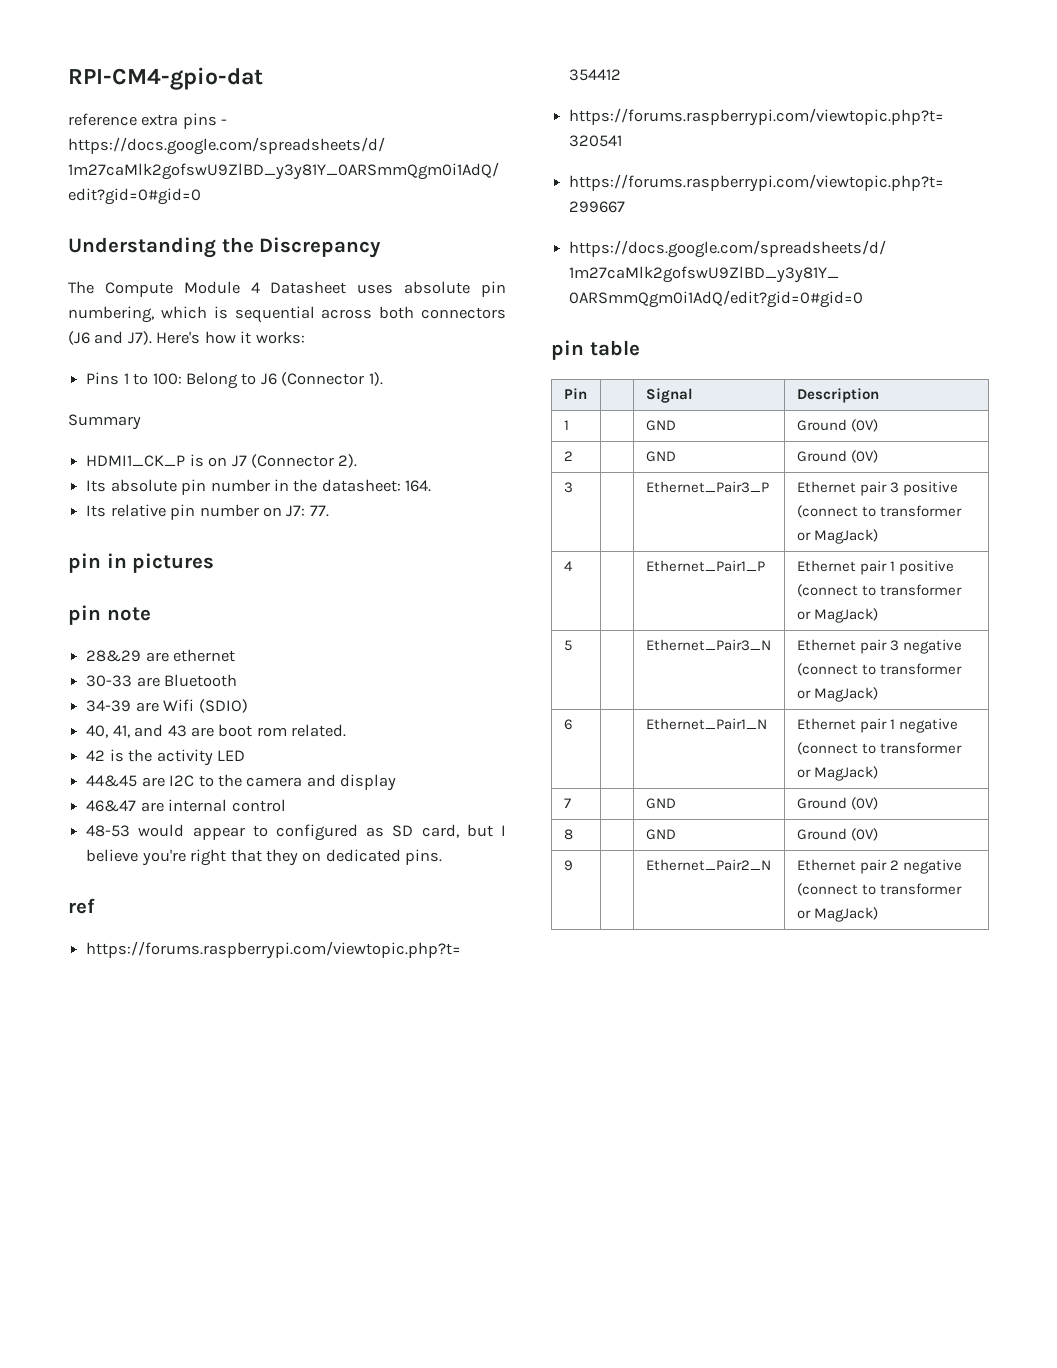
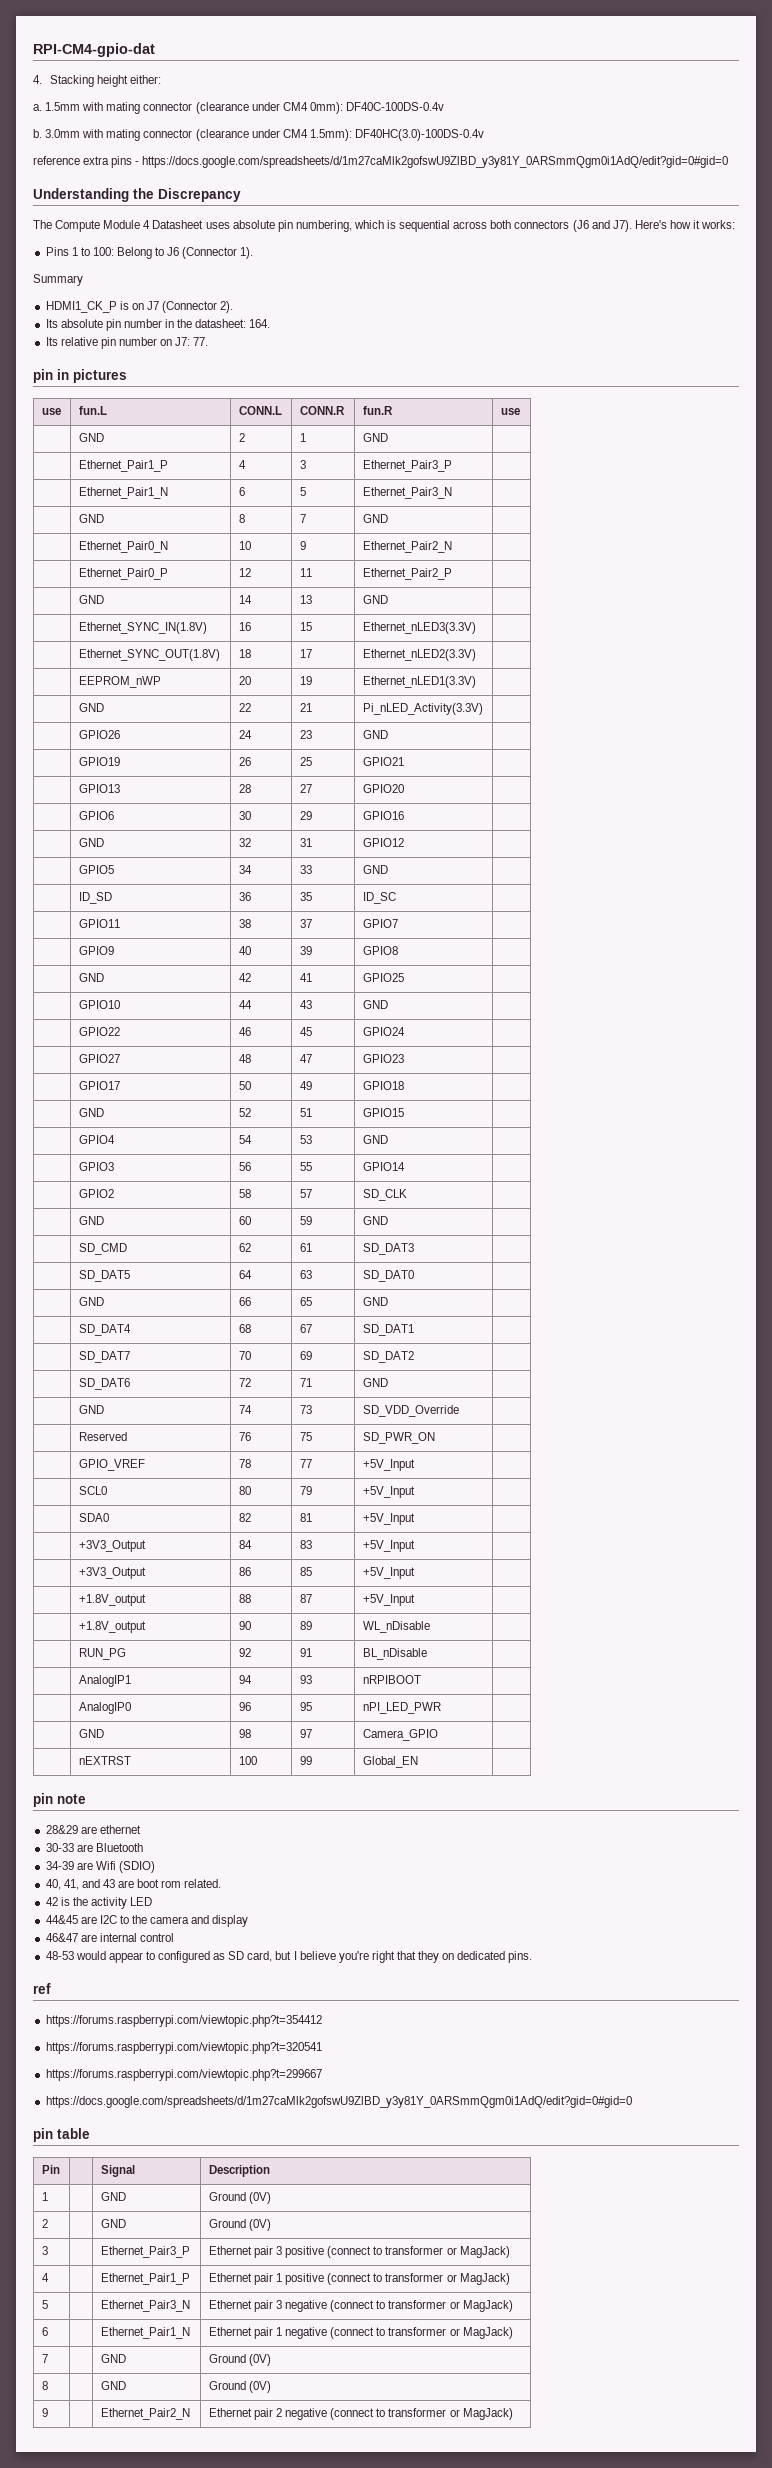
+ 4. Stacking height either:
+ a. 1.5mm with mating connector (clearance under CM4 0mm): DF40C-100DS-0.4v
+ b. 3.0mm with mating connector (clearance under CM4 1.5mm): DF40HC(3.0)-100DS-0.4v
+ use | fun.L | CONN.L | CONN.R | fun.R | use
+ | GND | 2 | 1 | GND |
+ | Ethernet_Pair1_P | 4 | 3 | Ethernet_Pair3_P |
+ | Ethernet_Pair1_N | 6 | 5 | Ethernet_Pair3_N |
+ | GND | 8 | 7 | GND |
+ | Ethernet_Pair0_N | 10 | 9 | Ethernet_Pair2_N |
+ | Ethernet_Pair0_P | 12 | 11 | Ethernet_Pair2_P |
+ | GND | 14 | 13 | GND |
+ | Ethernet_SYNC_IN(1.8V) | 16 | 15 | Ethernet_nLED3(3.3V) |
+ | Ethernet_SYNC_OUT(1.8V) | 18 | 17 | Ethernet_nLED2(3.3V) |
+ | EEPROM_nWP | 20 | 19 | Ethernet_nLED1(3.3V) |
+ | GND | 22 | 21 | Pi_nLED_Activity(3.3V) |
+ | GPIO26 | 24 | 23 | GND |
+ | GPIO19 | 26 | 25 | GPIO21 |
+ | GPIO13 | 28 | 27 | GPIO20 |
+ | GPIO6 | 30 | 29 | GPIO16 |
+ | GND | 32 | 31 | GPIO12 |
+ | GPIO5 | 34 | 33 | GND |
+ | ID_SD | 36 | 35 | ID_SC |
+ | GPIO11 | 38 | 37 | GPIO7 |
+ | GPIO9 | 40 | 39 | GPIO8 |
+ | GND | 42 | 41 | GPIO25 |
+ | GPIO10 | 44 | 43 | GND |
+ | GPIO22 | 46 | 45 | GPIO24 |
+ | GPIO27 | 48 | 47 | GPIO23 |
+ | GPIO17 | 50 | 49 | GPIO18 |
+ | GND | 52 | 51 | GPIO15 |
+ | GPIO4 | 54 | 53 | GND |
+ | GPIO3 | 56 | 55 | GPIO14 |
+ | GPIO2 | 58 | 57 | SD_CLK |
+ | GND | 60 | 59 | GND |
+ | SD_CMD | 62 | 61 | SD_DAT3 |
+ | SD_DAT5 | 64 | 63 | SD_DAT0 |
+ | GND | 66 | 65 | GND |
+ | SD_DAT4 | 68 | 67 | SD_DAT1 |
+ | SD_DAT7 | 70 | 69 | SD_DAT2 |
+ | SD_DAT6 | 72 | 71 | GND |
+ | GND | 74 | 73 | SD_VDD_Override |
+ | Reserved | 76 | 75 | SD_PWR_ON |
+ | GPIO_VREF | 78 | 77 | +5V_Input |
+ | SCL0 | 80 | 79 | +5V_Input |
+ | SDA0 | 82 | 81 | +5V_Input |
+ | +3V3_Output | 84 | 83 | +5V_Input |
+ | +3V3_Output | 86 | 85 | +5V_Input |
+ | +1.8V_output | 88 | 87 | +5V_Input |
+ | +1.8V_output | 90 | 89 | WL_nDisable |
+ | RUN_PG | 92 | 91 | BL_nDisable |
+ | AnalogIP1 | 94 | 93 | nRPIBOOT |
+ | AnalogIP0 | 96 | 95 | nPI_LED_PWR |
+ | GND | 98 | 97 | Camera_GPIO |
+ | nEXTRST | 100 | 99 | Global_EN |

